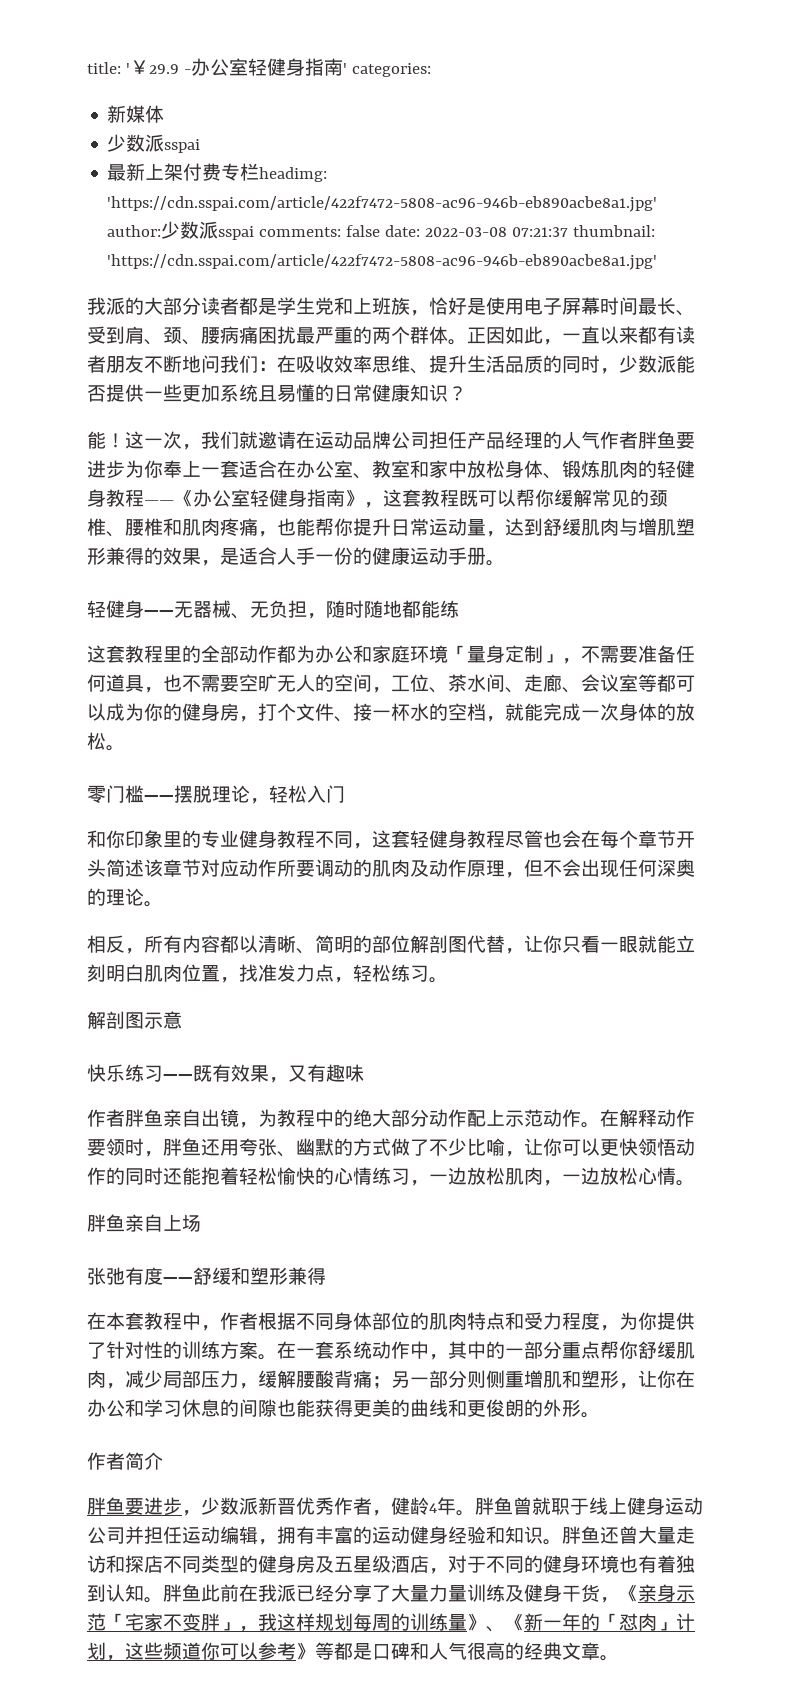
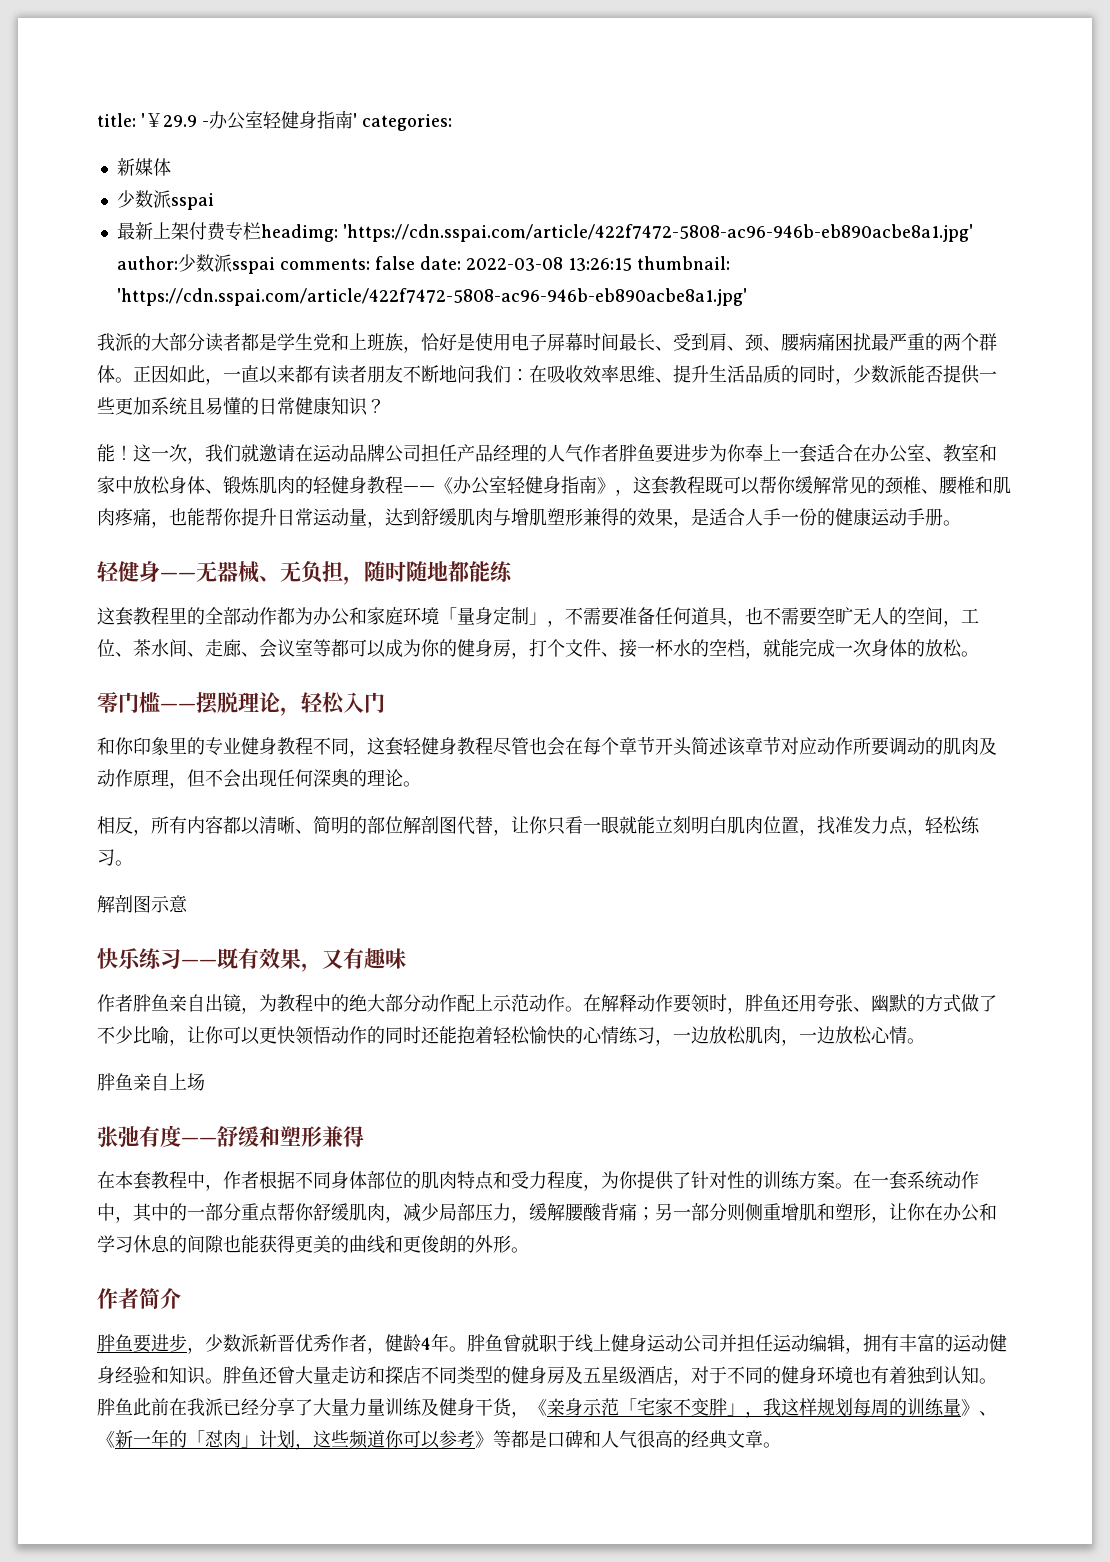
- 最新上架付费专栏headimg: 'https://cdn.sspai.com/article/422f7472-5808-ac96-946b-eb890acbe8a1.jpg' author:少数派sspai comments: false date: 2022-03-08 07:21:37 thumbnail: 'https://cdn.sspai.com/article/422f7472-5808-ac96-946b-eb890acbe8a1.jpg'
+ 最新上架付费专栏headimg: 'https://cdn.sspai.com/article/422f7472-5808-ac96-946b-eb890acbe8a1.jpg' author:少数派sspai comments: false date: 2022-03-08 13:26:15 thumbnail: 'https://cdn.sspai.com/article/422f7472-5808-ac96-946b-eb890acbe8a1.jpg'

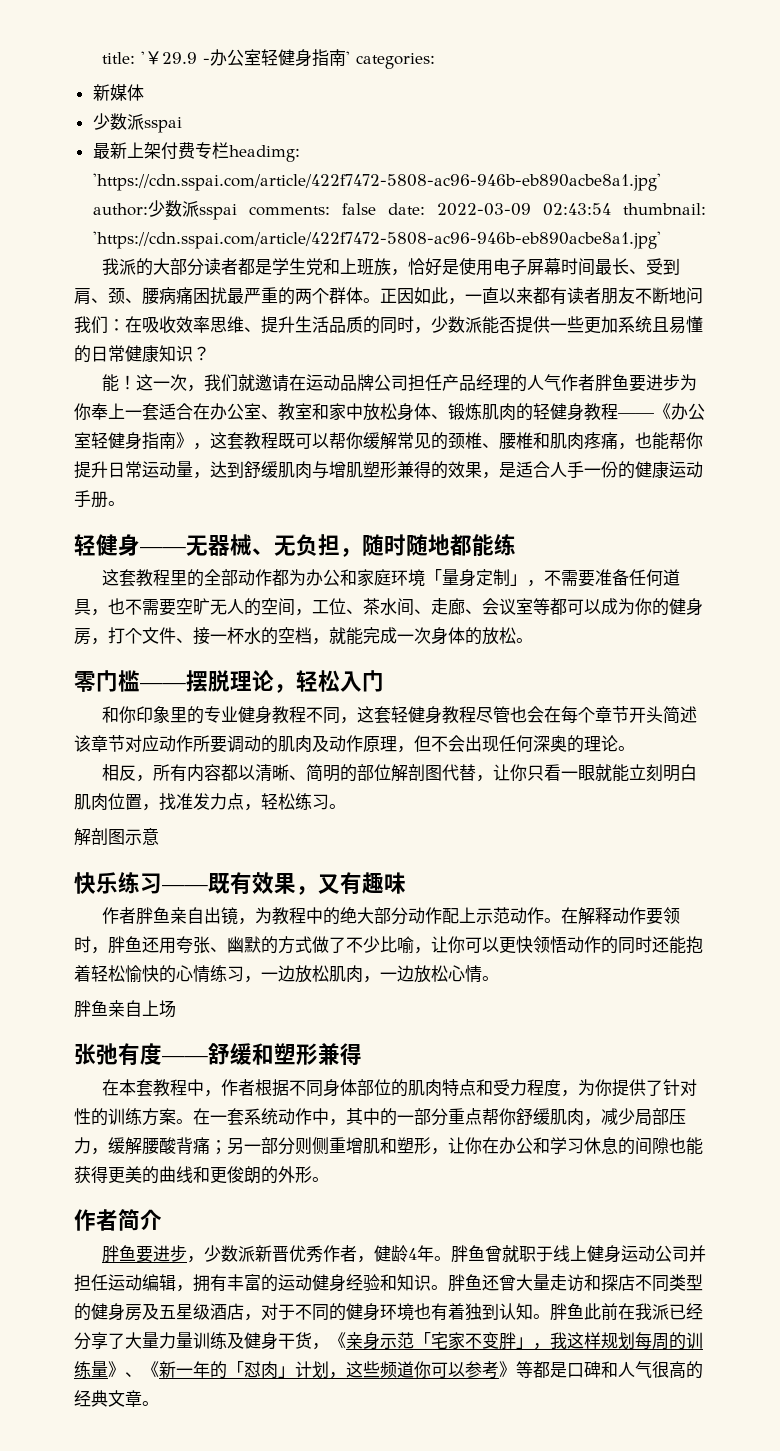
- 最新上架付费专栏headimg: 'https://cdn.sspai.com/article/422f7472-5808-ac96-946b-eb890acbe8a1.jpg' author:少数派sspai comments: false date: 2022-03-08 13:26:15 thumbnail: 'https://cdn.sspai.com/article/422f7472-5808-ac96-946b-eb890acbe8a1.jpg'
+ 最新上架付费专栏headimg: 'https://cdn.sspai.com/article/422f7472-5808-ac96-946b-eb890acbe8a1.jpg' author:少数派sspai comments: false date: 2022-03-09 02:43:54 thumbnail: 'https://cdn.sspai.com/article/422f7472-5808-ac96-946b-eb890acbe8a1.jpg'

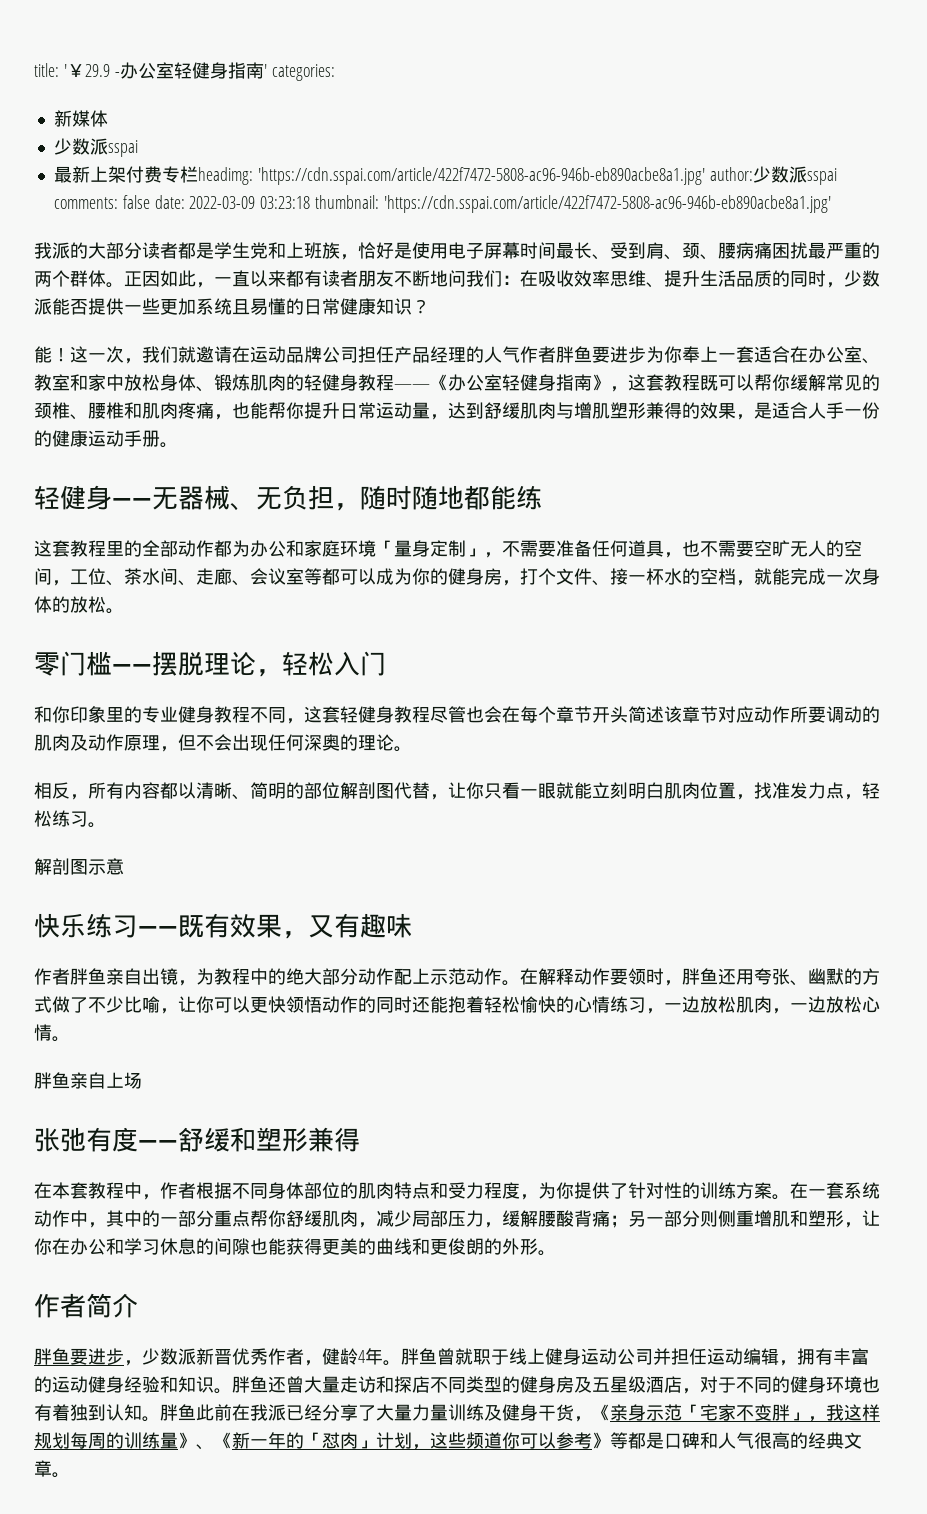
- 最新上架付费专栏headimg: 'https://cdn.sspai.com/article/422f7472-5808-ac96-946b-eb890acbe8a1.jpg' author:少数派sspai comments: false date: 2022-03-09 02:43:54 thumbnail: 'https://cdn.sspai.com/article/422f7472-5808-ac96-946b-eb890acbe8a1.jpg'
+ 最新上架付费专栏headimg: 'https://cdn.sspai.com/article/422f7472-5808-ac96-946b-eb890acbe8a1.jpg' author:少数派sspai comments: false date: 2022-03-09 03:23:18 thumbnail: 'https://cdn.sspai.com/article/422f7472-5808-ac96-946b-eb890acbe8a1.jpg'

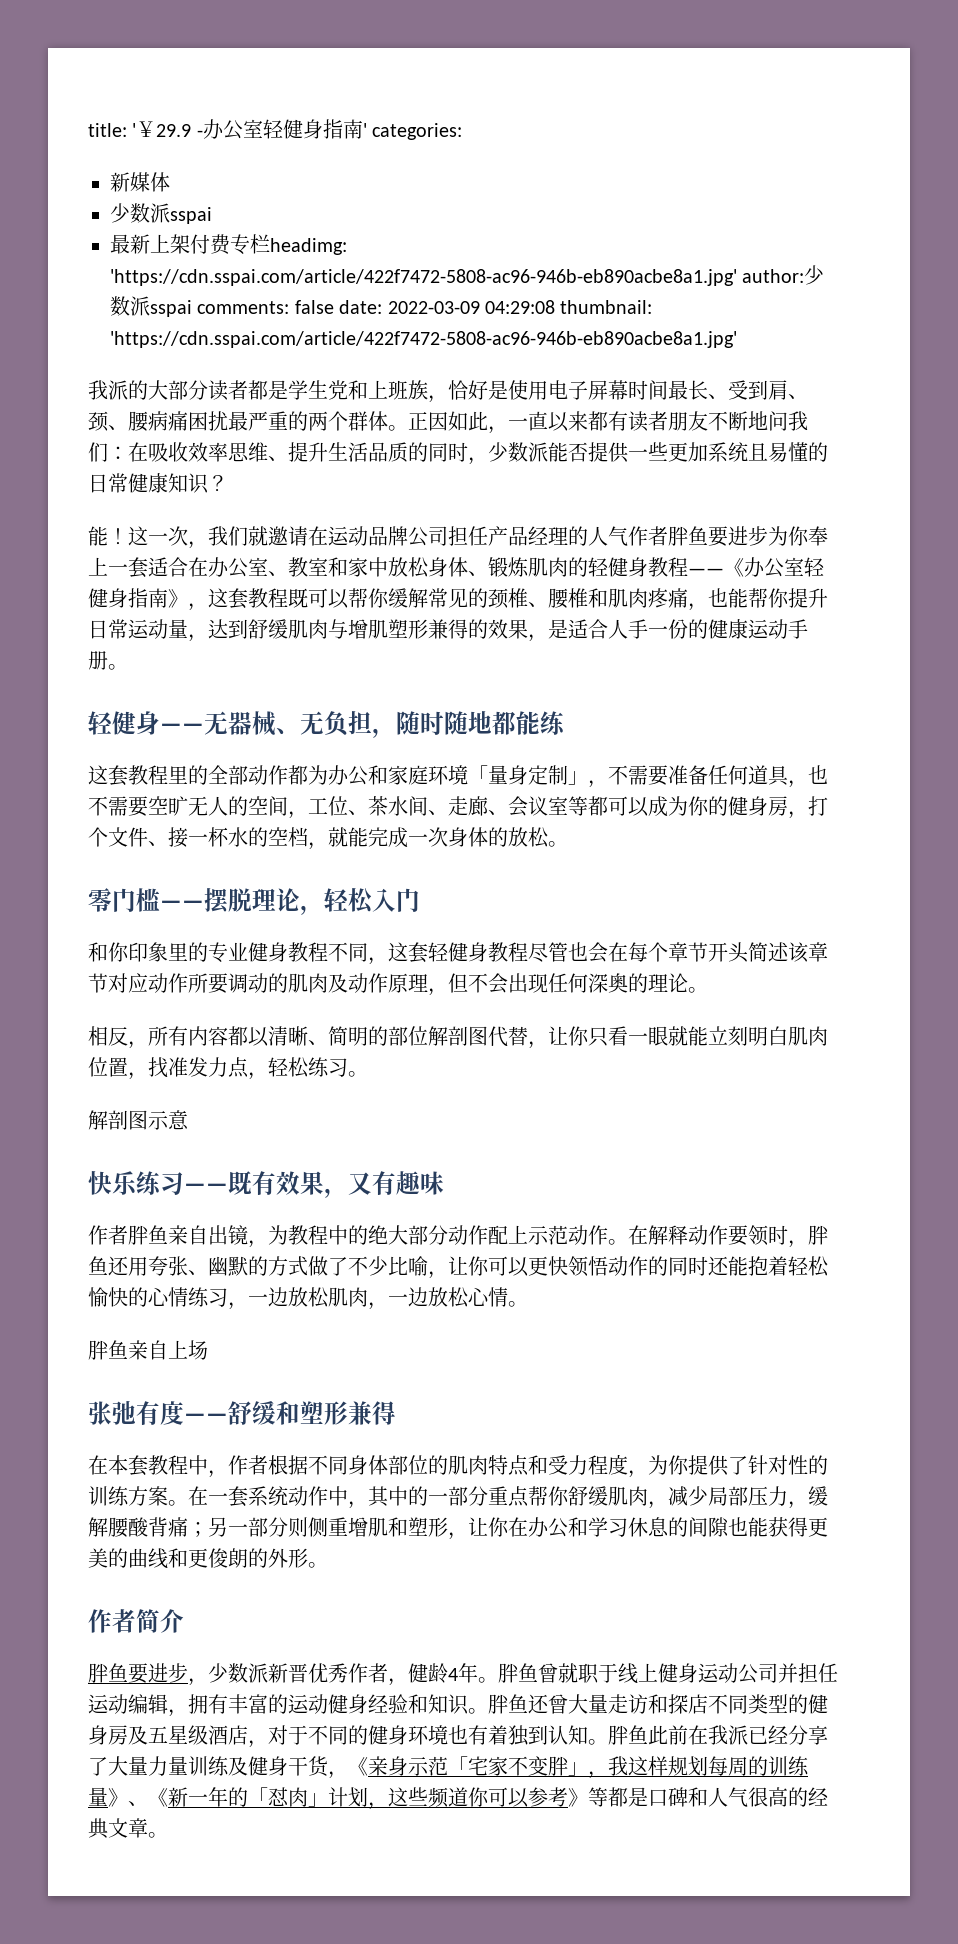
- 最新上架付费专栏headimg: 'https://cdn.sspai.com/article/422f7472-5808-ac96-946b-eb890acbe8a1.jpg' author:少数派sspai comments: false date: 2022-03-09 03:23:18 thumbnail: 'https://cdn.sspai.com/article/422f7472-5808-ac96-946b-eb890acbe8a1.jpg'
+ 最新上架付费专栏headimg: 'https://cdn.sspai.com/article/422f7472-5808-ac96-946b-eb890acbe8a1.jpg' author:少数派sspai comments: false date: 2022-03-09 04:29:08 thumbnail: 'https://cdn.sspai.com/article/422f7472-5808-ac96-946b-eb890acbe8a1.jpg'

